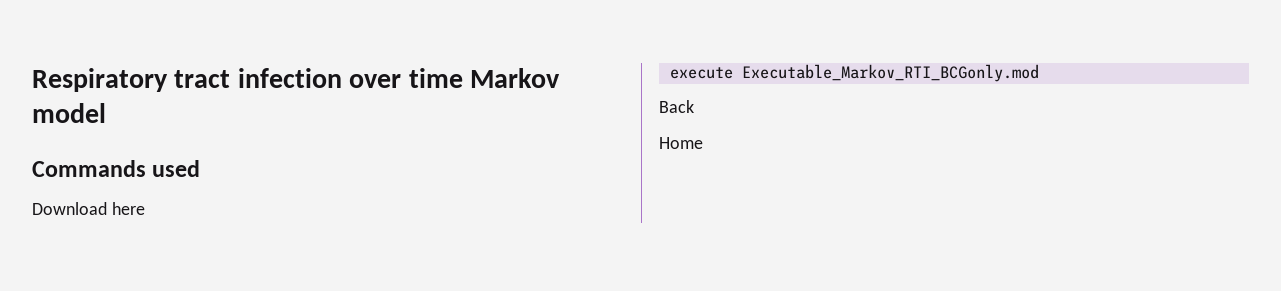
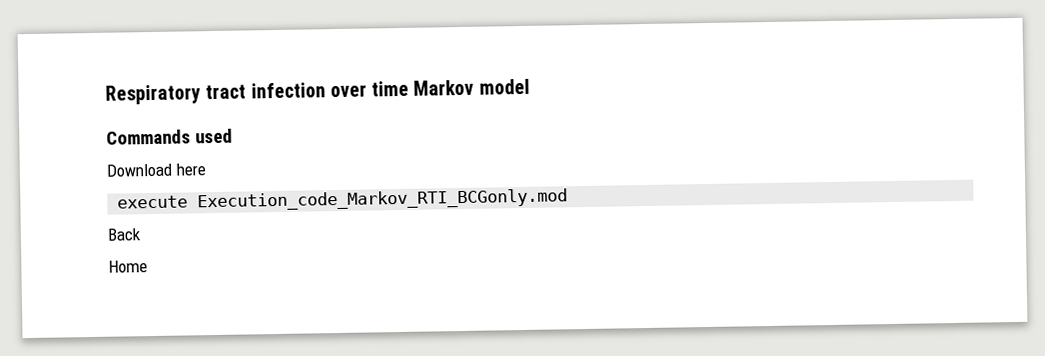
- execute Executable_Markov_RTI_BCGonly.mod
+ execute Execution_code_Markov_RTI_BCGonly.mod

